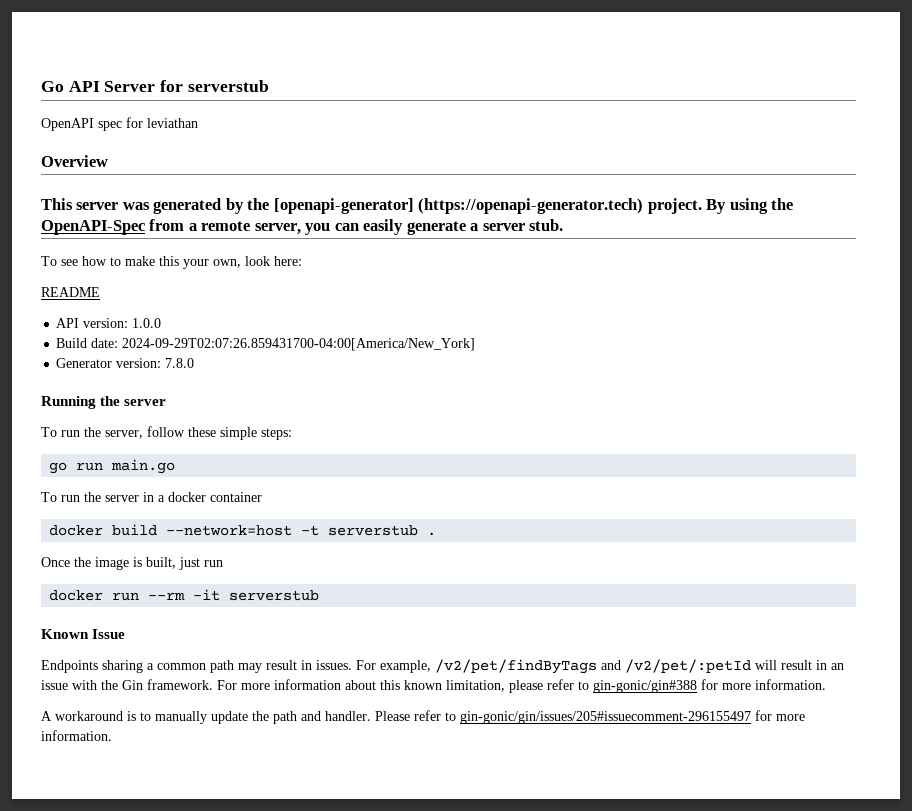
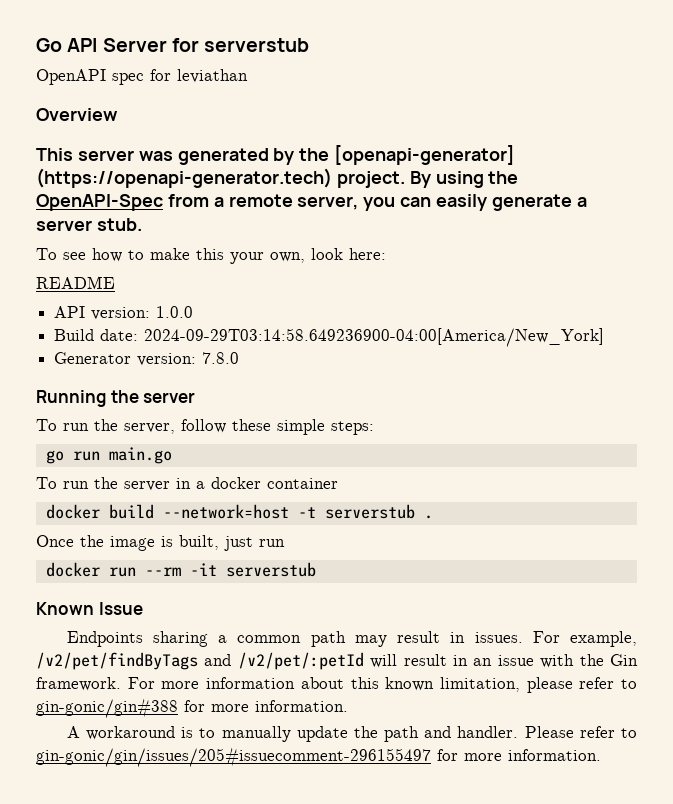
- Build date: 2024-09-29T02:07:26.859431700-04:00[America/New_York]
+ Build date: 2024-09-29T03:14:58.649236900-04:00[America/New_York]

